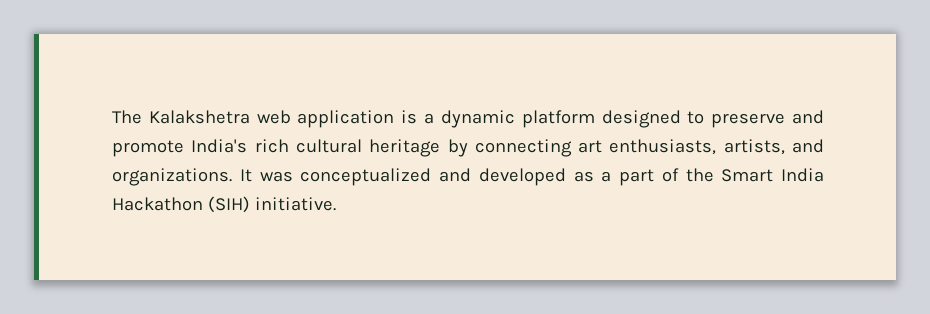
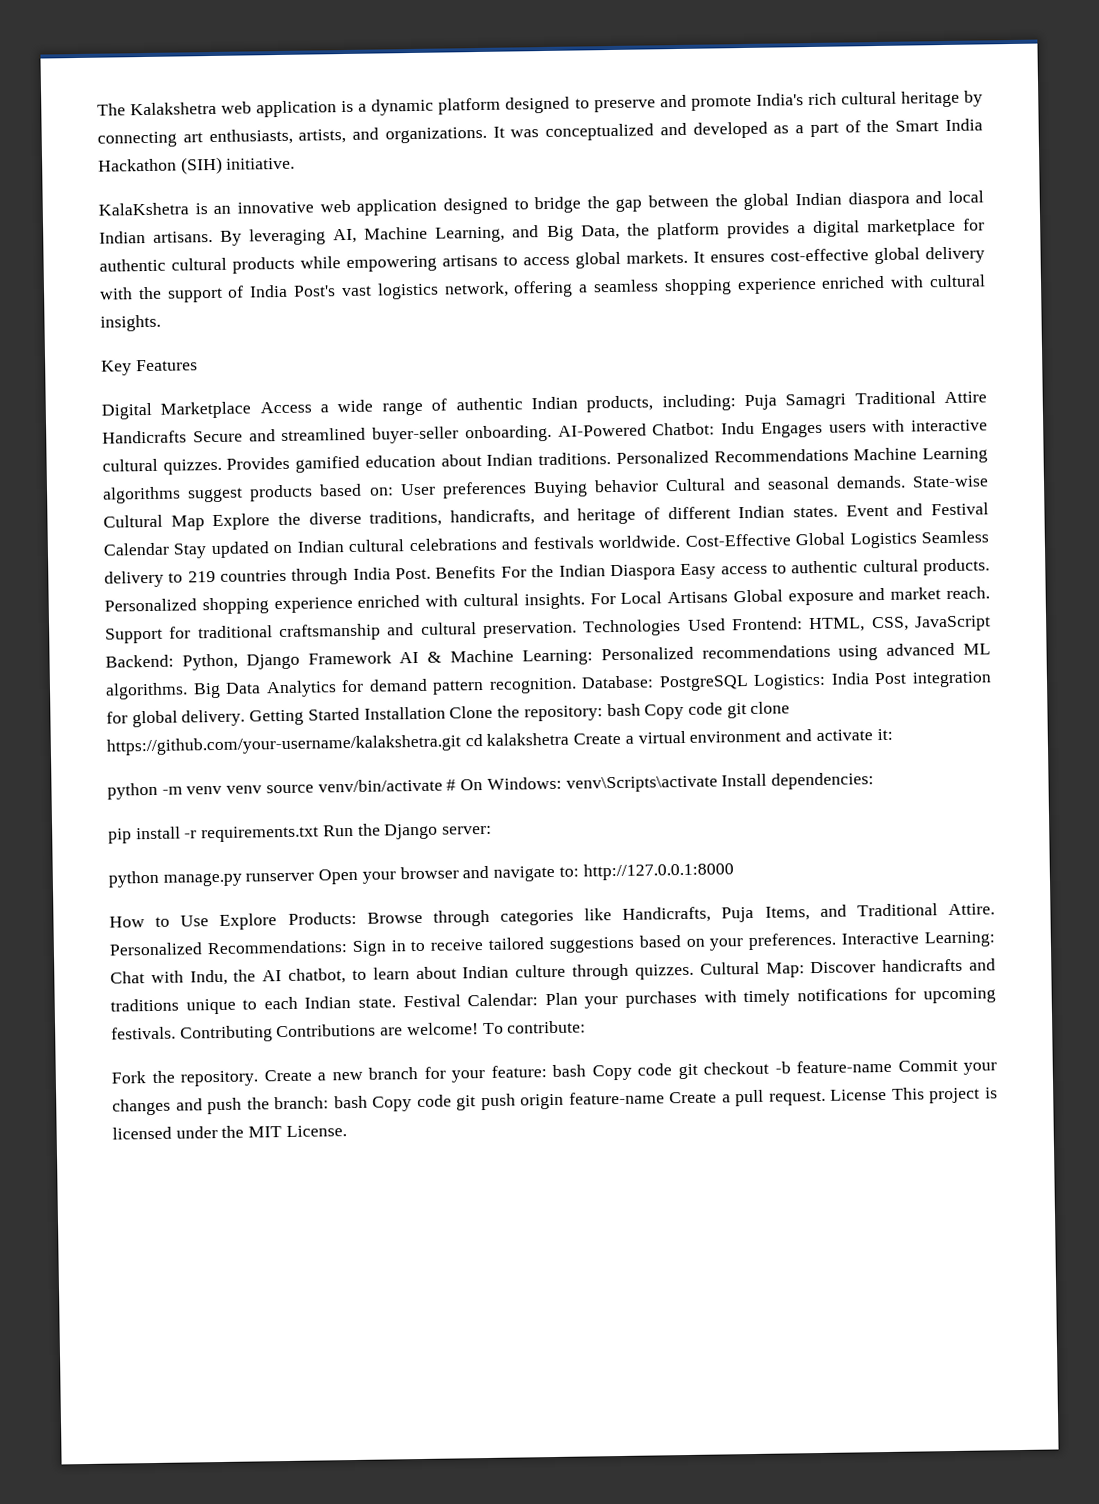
+ KalaKshetra is an innovative web application designed to bridge the gap between the global Indian diaspora and local Indian artisans. By leveraging AI, Machine Learning, and Big Data, the platform provides a digital marketplace for authentic cultural products while empowering artisans to access global markets. It ensures cost-effective global delivery with the support of India Post's vast logistics network, offering a seamless shopping experience enriched with cultural insights.
+ Key Features
+ Digital Marketplace Access a wide range of authentic Indian products, including: Puja Samagri Traditional Attire Handicrafts Secure and streamlined buyer-seller onboarding. AI-Powered Chatbot: Indu Engages users with interactive cultural quizzes. Provides gamified education about Indian traditions. Personalized Recommendations Machine Learning algorithms suggest products based on: User preferences Buying behavior Cultural and seasonal demands. State-wise Cultural Map Explore the diverse traditions, handicrafts, and heritage of different Indian states. Event and Festival Calendar Stay updated on Indian cultural celebrations and festivals worldwide. Cost-Effective Global Logistics Seamless delivery to 219 countries through India Post. Benefits For the Indian Diaspora Easy access to authentic cultural products. Personalized shopping experience enriched with cultural insights. For Local Artisans Global exposure and market reach. Support for traditional craftsmanship and cultural preservation. Technologies Used Frontend: HTML, CSS, JavaScript Backend: Python, Django Framework AI & Machine Learning: Personalized recommendations using advanced ML algorithms. Big Data Analytics for demand pattern recognition. Database: PostgreSQL Logistics: India Post integration for global delivery. Getting Started Installation Clone the repository: bash Copy code git clone https://github.com/your-username/kalakshetra.git cd kalakshetra Create a virtual environment and activate it:
+ python -m venv venv source venv/bin/activate # On Windows: venv\Scripts\activate Install dependencies:
+ pip install -r requirements.txt Run the Django server:
+ python manage.py runserver Open your browser and navigate to: http://127.0.0.1:8000
+ How to Use Explore Products: Browse through categories like Handicrafts, Puja Items, and Traditional Attire. Personalized Recommendations: Sign in to receive tailored suggestions based on your preferences. Interactive Learning: Chat with Indu, the AI chatbot, to learn about Indian culture through quizzes. Cultural Map: Discover handicrafts and traditions unique to each Indian state. Festival Calendar: Plan your purchases with timely notifications for upcoming festivals. Contributing Contributions are welcome! To contribute:
+ Fork the repository. Create a new branch for your feature: bash Copy code git checkout -b feature-name Commit your changes and push the branch: bash Copy code git push origin feature-name Create a pull request. License This project is licensed under the MIT License.

